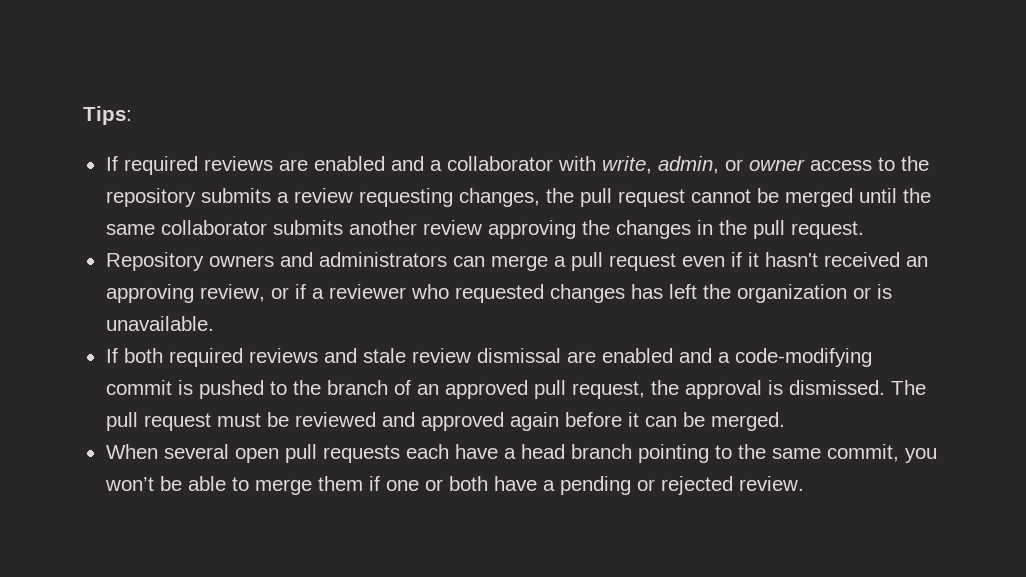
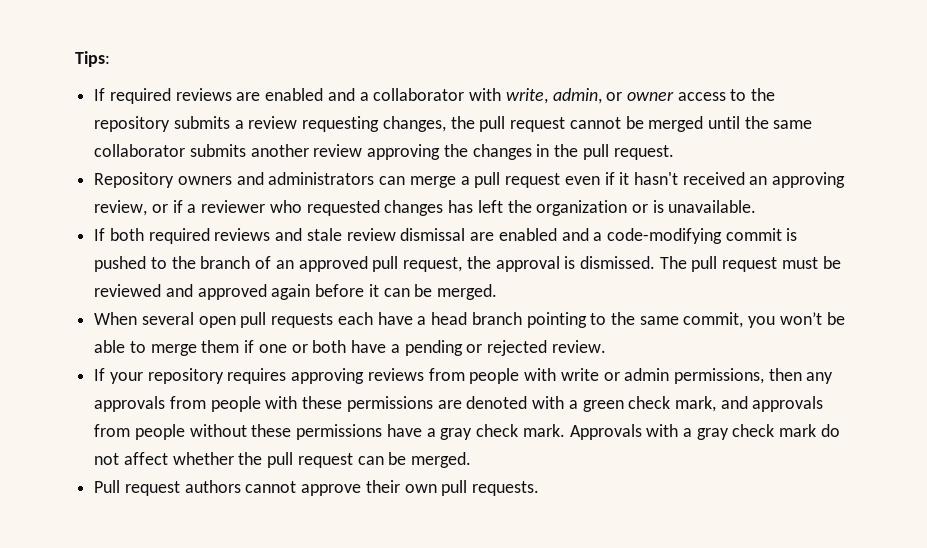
+ If your repository requires approving reviews from people with write or admin permissions, then any approvals from people with these permissions are denoted with a green check mark, and approvals from people without these permissions have a gray check mark. Approvals with a gray check mark do not affect whether the pull request can be merged.
+ Pull request authors cannot approve their own pull requests.

